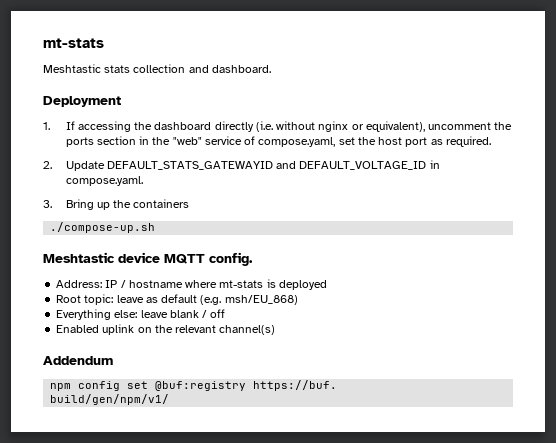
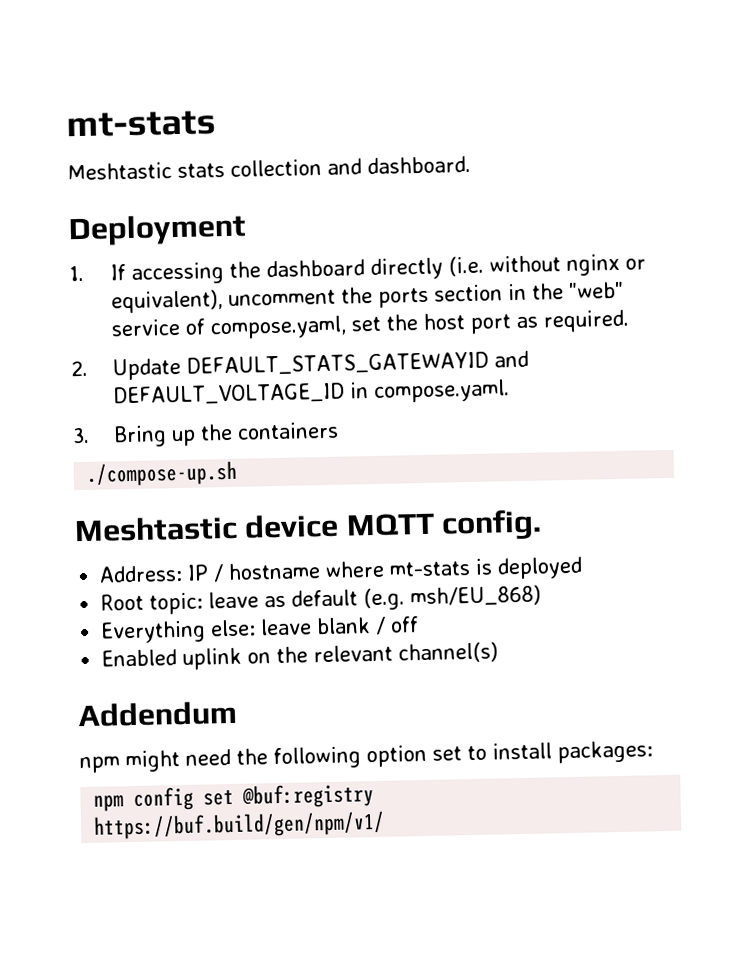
+ npm might need the following option set to install packages:
- npm config set @buf:registry https://buf.
- build/gen/npm/v1/
+ npm config set @buf:registry https://buf.build/gen/npm/v1/

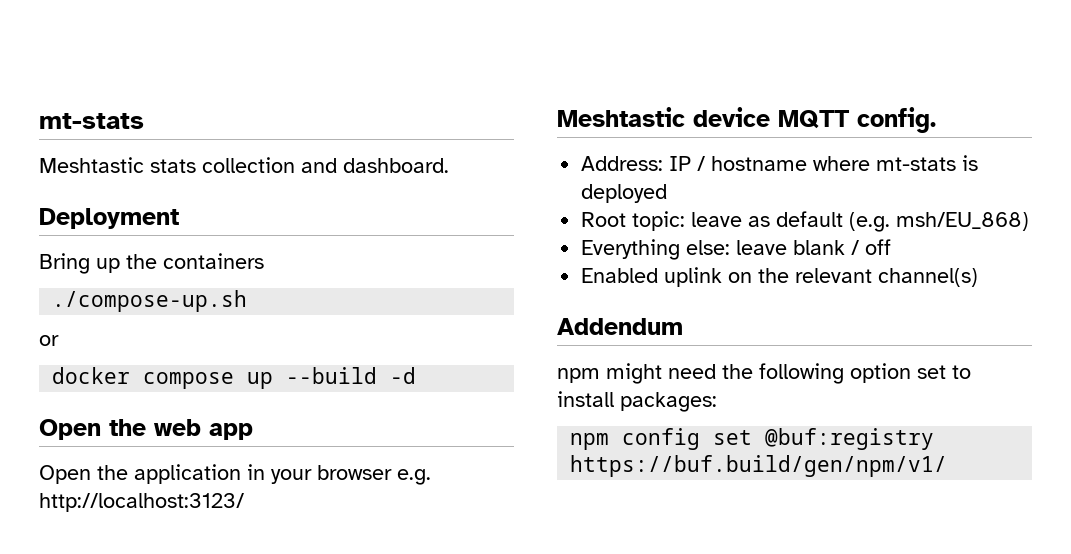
- 1. If accessing the dashboard directly (i.e. without nginx or equivalent), uncomment the ports section in the "web" service of compose.yaml, set the host port as required.
- 2. Update DEFAULT_STATS_GATEWAYID and DEFAULT_VOLTAGE_ID in compose.yaml.
- 3. Bring up the containers
+ Bring up the containers
+ or
+ docker compose up --build -d
+ Open the web app
+ Open the application in your browser e.g. http://localhost:3123/

